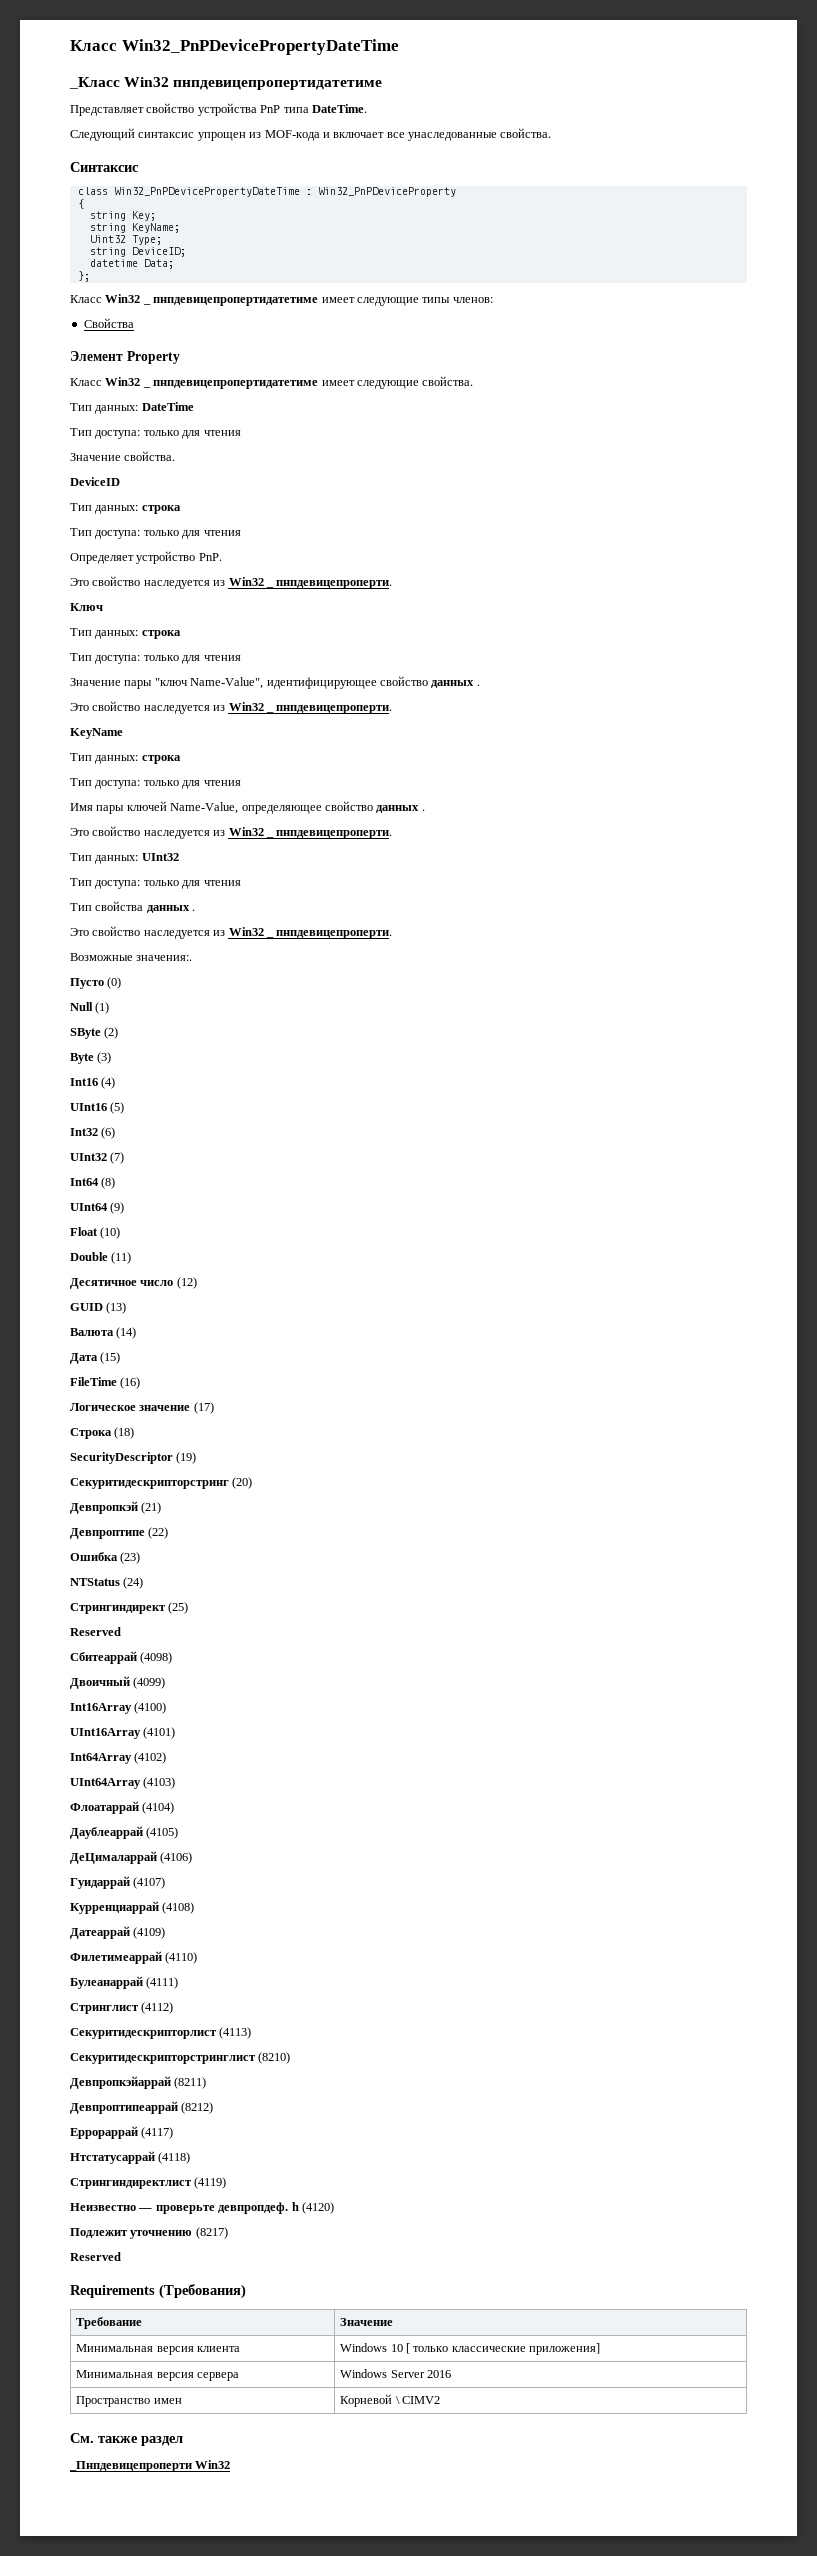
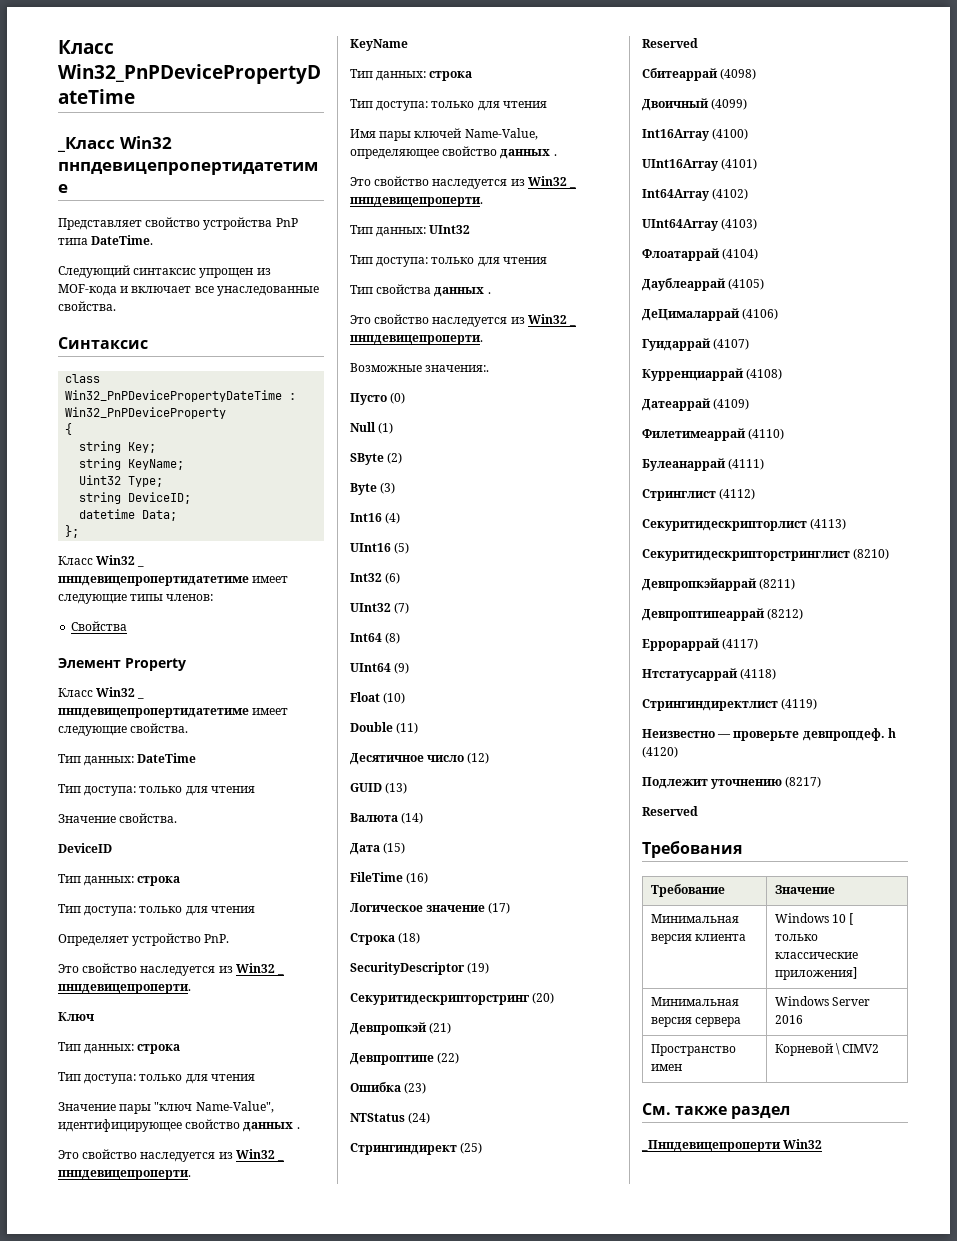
- Requirements (Требования)
+ Требования

